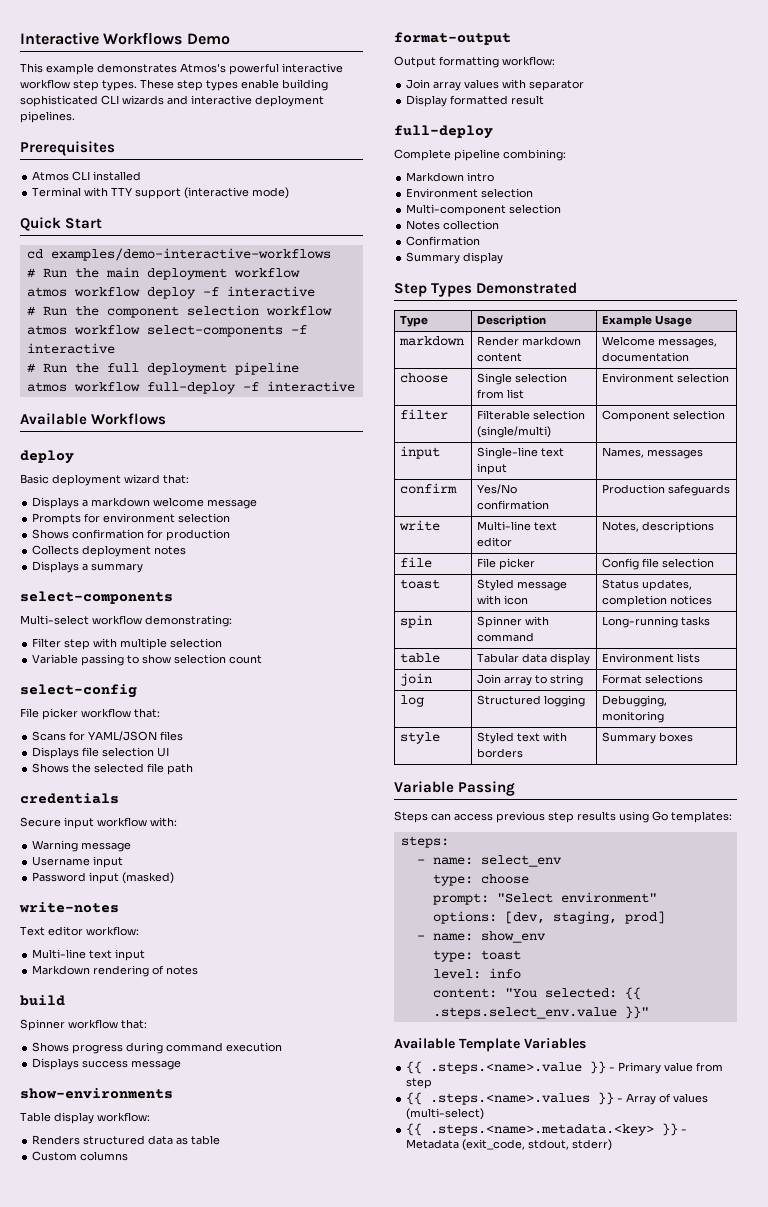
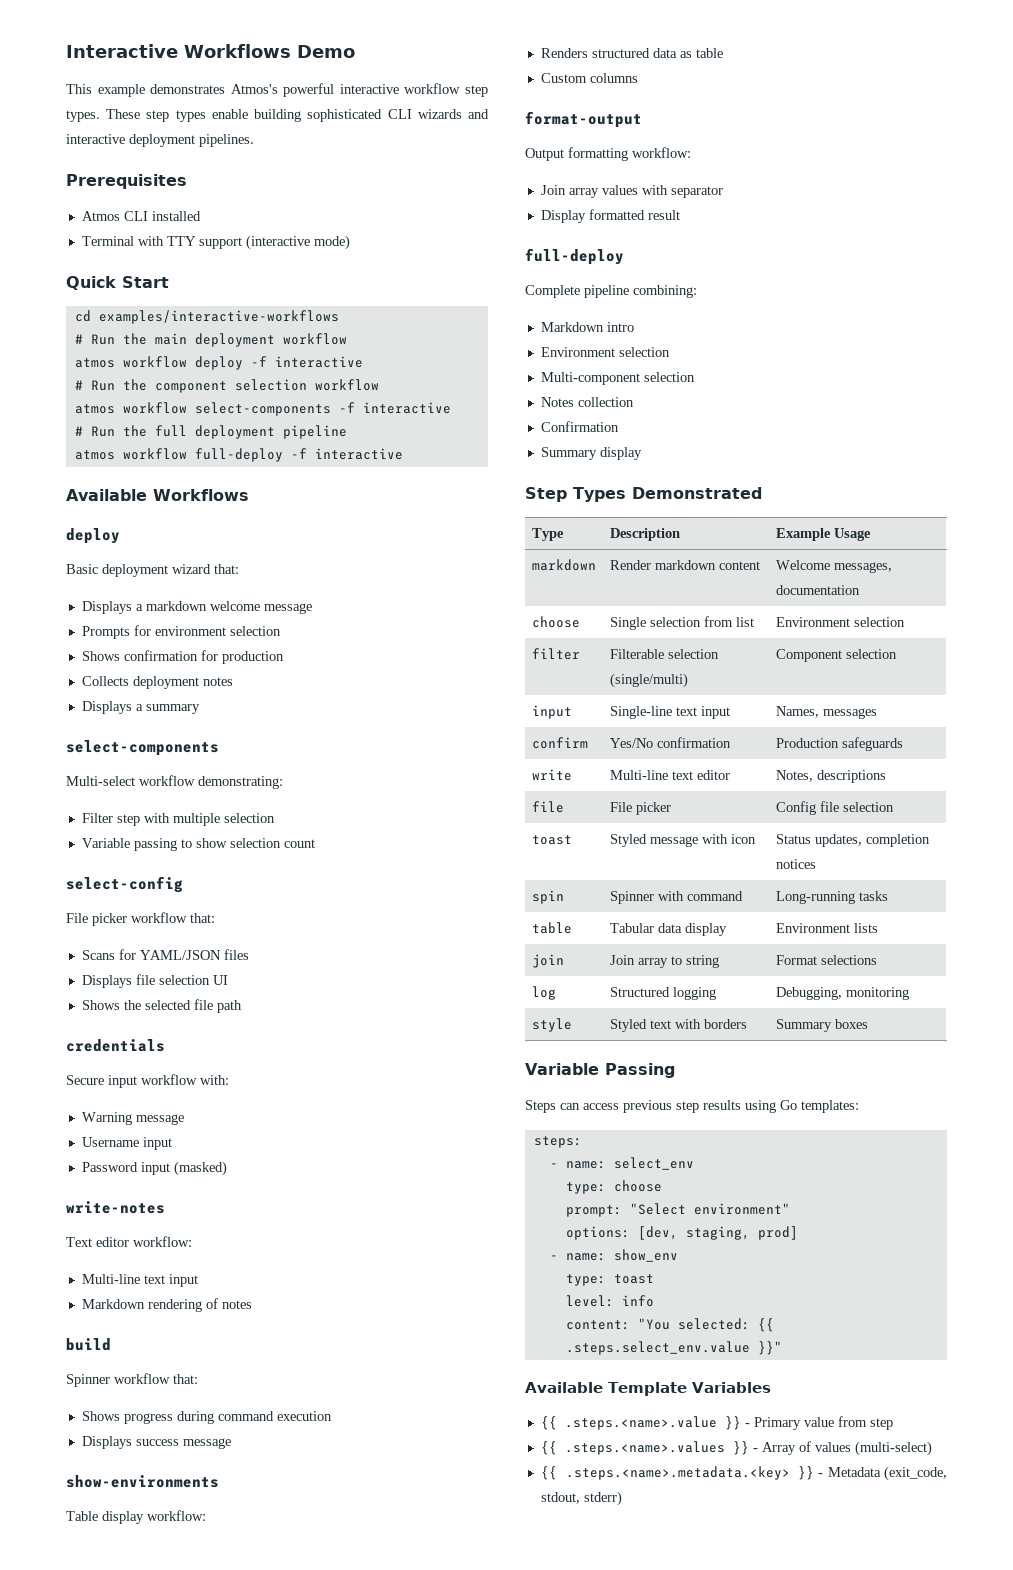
- cd examples/demo-interactive-workflows
+ cd examples/interactive-workflows

